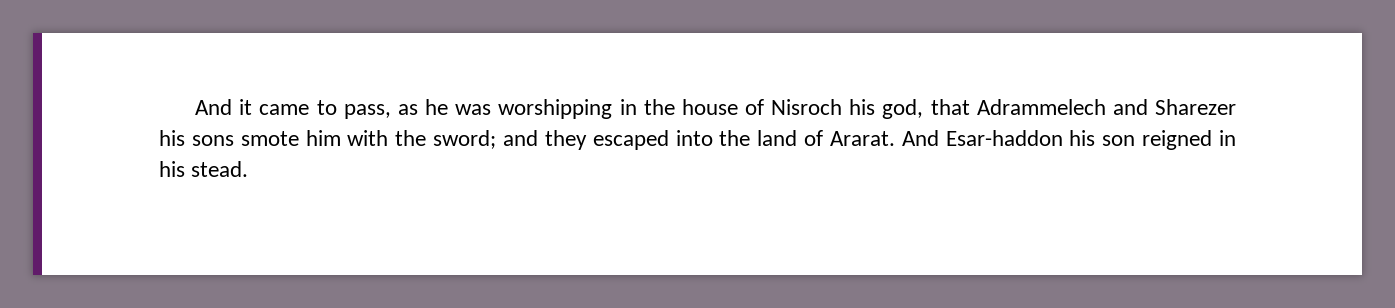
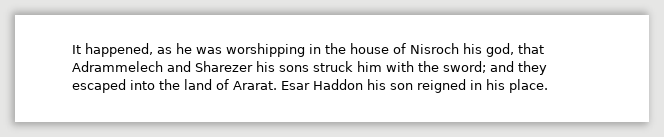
- And it came to pass, as he was worshipping in the house of Nisroch his god, that Adrammelech and Sharezer his sons smote him with the sword; and they escaped into the land of Ararat.
+ It happened, as he was worshipping in the house of Nisroch his god, that Adrammelech and Sharezer his sons struck him with the sword; and they escaped into the land of Ararat.
- And Esar-haddon his son reigned in his stead.
+ Esar Haddon his son reigned in his place.

